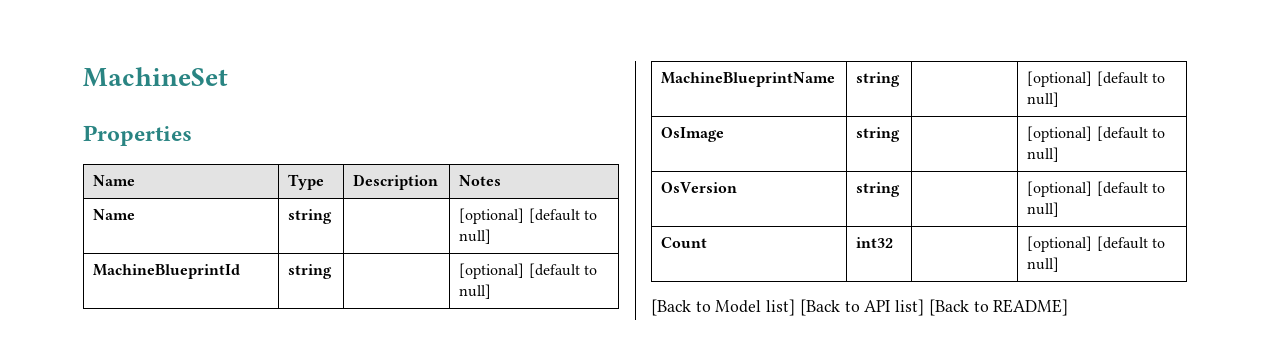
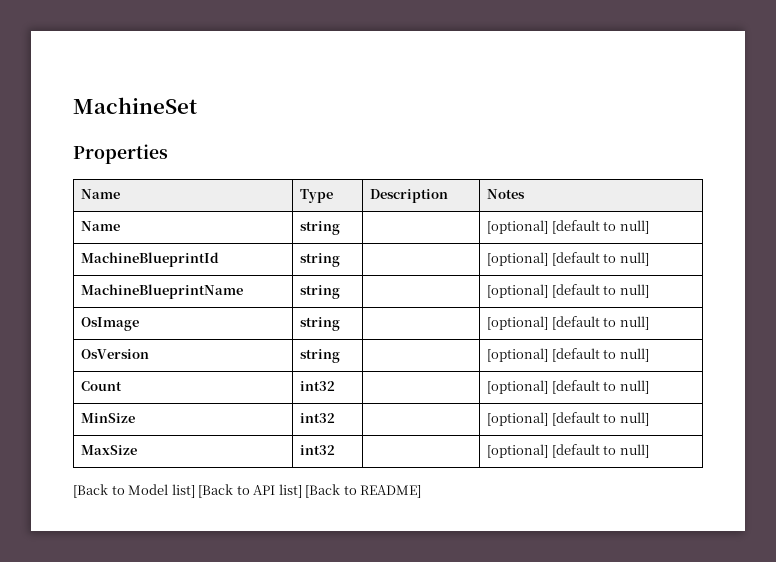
+ MinSize | int32 | | [optional] [default to null]
+ MaxSize | int32 | | [optional] [default to null]

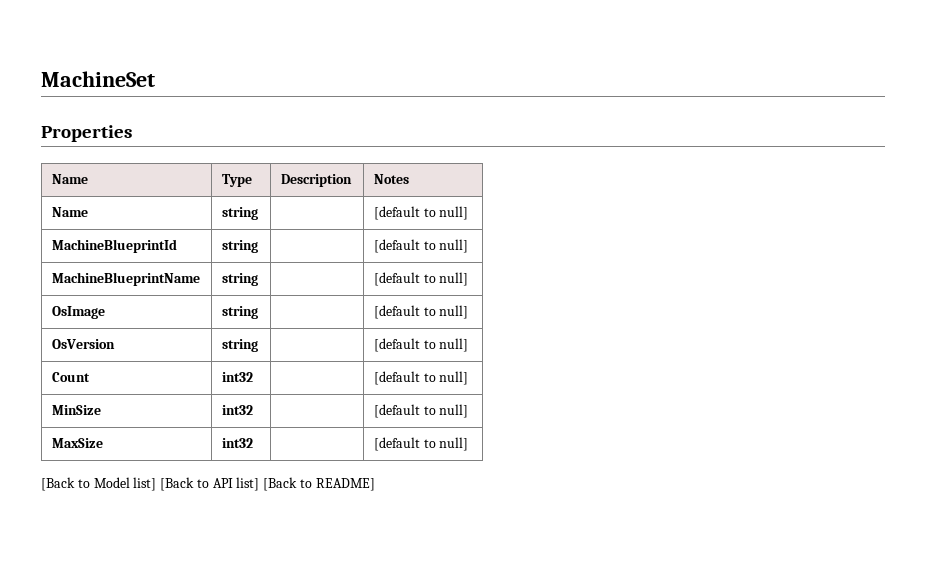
- Name | string | | [optional] [default to null]
+ Name | string | | [default to null]
- MachineBlueprintId | string | | [optional] [default to null]
+ MachineBlueprintId | string | | [default to null]
- MachineBlueprintName | string | | [optional] [default to null]
+ MachineBlueprintName | string | | [default to null]
- OsImage | string | | [optional] [default to null]
+ OsImage | string | | [default to null]
- OsVersion | string | | [optional] [default to null]
+ OsVersion | string | | [default to null]
- Count | int32 | | [optional] [default to null]
+ Count | int32 | | [default to null]
- MinSize | int32 | | [optional] [default to null]
+ MinSize | int32 | | [default to null]
- MaxSize | int32 | | [optional] [default to null]
+ MaxSize | int32 | | [default to null]

